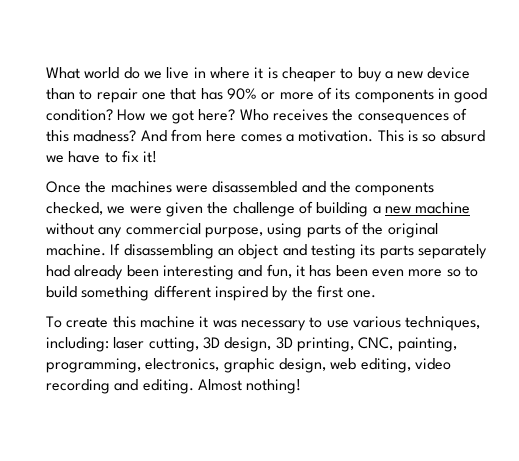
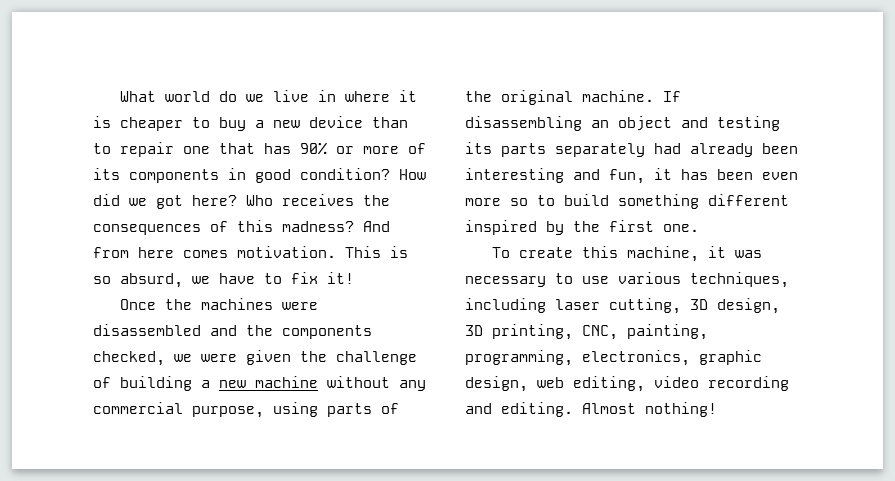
- How we got here?
+ How did we got here?
- And from here comes a motivation.
+ And from here comes motivation.
- This is so absurd we have to fix it!
+ This is so absurd, we have to fix it!
- To create this machine it was necessary to use various techniques, including: laser cutting, 3D design, 3D printing, CNC, painting, programming, electronics, graphic design, web editing, video recording and editing.
+ To create this machine, it was necessary to use various techniques, including laser cutting, 3D design, 3D printing, CNC, painting, programming, electronics, graphic design, web editing, video recording and editing.

